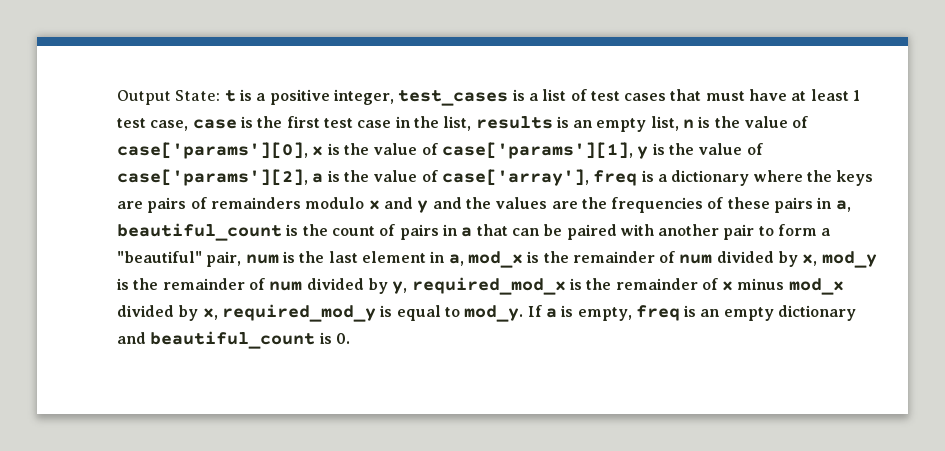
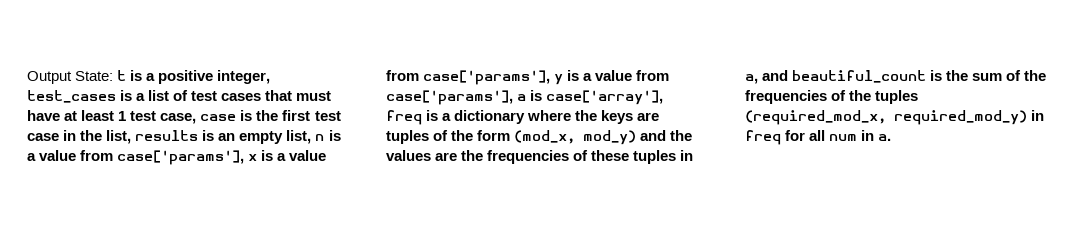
- Output State: t is a positive integer, test_cases is a list of test cases that must have at least 1 test case, case is the first test case in the list, results is an empty list, n is the value of case['params'][0], x is the value of case['params'][1], y is the value of case['params'][2], a is the value of case['array'], freq is a dictionary where the keys are pairs of remainders modulo x and y and the values are the frequencies of these pairs in a, beautiful_count is the count of pairs in a that can be paired with another pair to form a "beautiful" pair, num is the last element in a, mod_x is the remainder of num divided by x, mod_y is the remainder of num divided by y, required_mod_x is the remainder of x minus mod_x divided by x, required_mod_y is equal to mod_y. If a is empty, freq is an empty dictionary and beautiful_count is 0.
+ Output State: t is a positive integer, test_cases is a list of test cases that must have at least 1 test case, case is the first test case in the list, results is an empty list, n is a value from case['params'], x is a value from case['params'], y is a value from case['params'], a is case['array'], freq is a dictionary where the keys are tuples of the form (mod_x, mod_y) and the values are the frequencies of these tuples in a, and beautiful_count is the sum of the frequencies of the tuples (required_mod_x, required_mod_y) in freq for all num in a.

